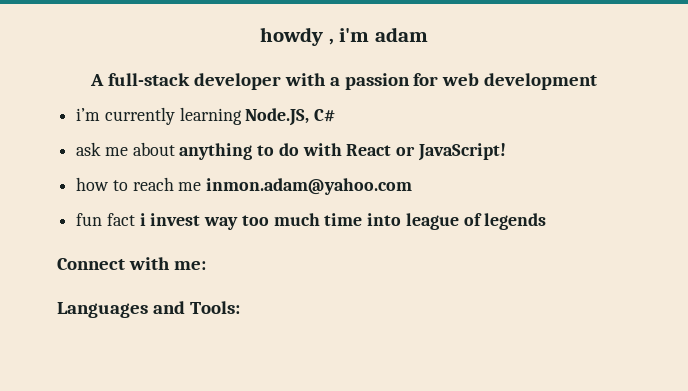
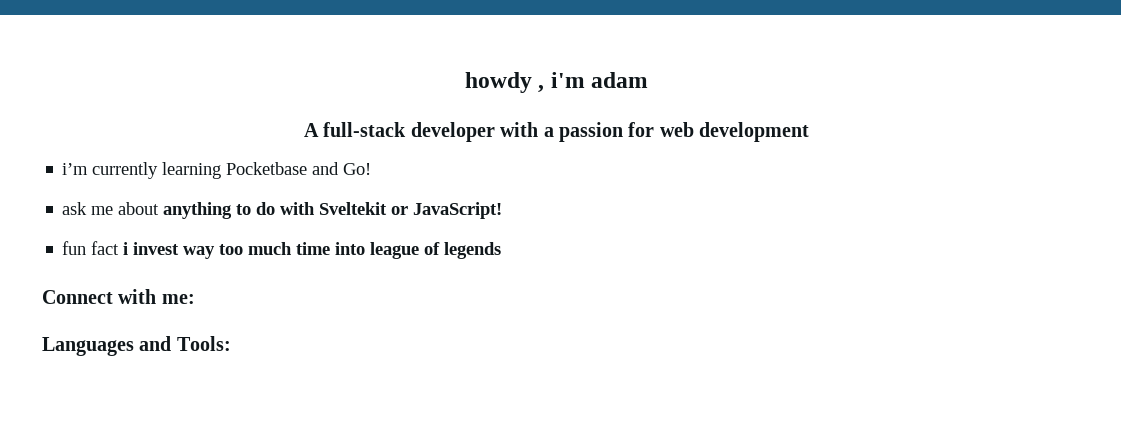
- i’m currently learning Node.JS, C#
+ i’m currently learning Pocketbase and Go!
- ask me about anything to do with React or JavaScript!
+ ask me about anything to do with Sveltekit or JavaScript!
- how to reach me inmon.adam@yahoo.com

